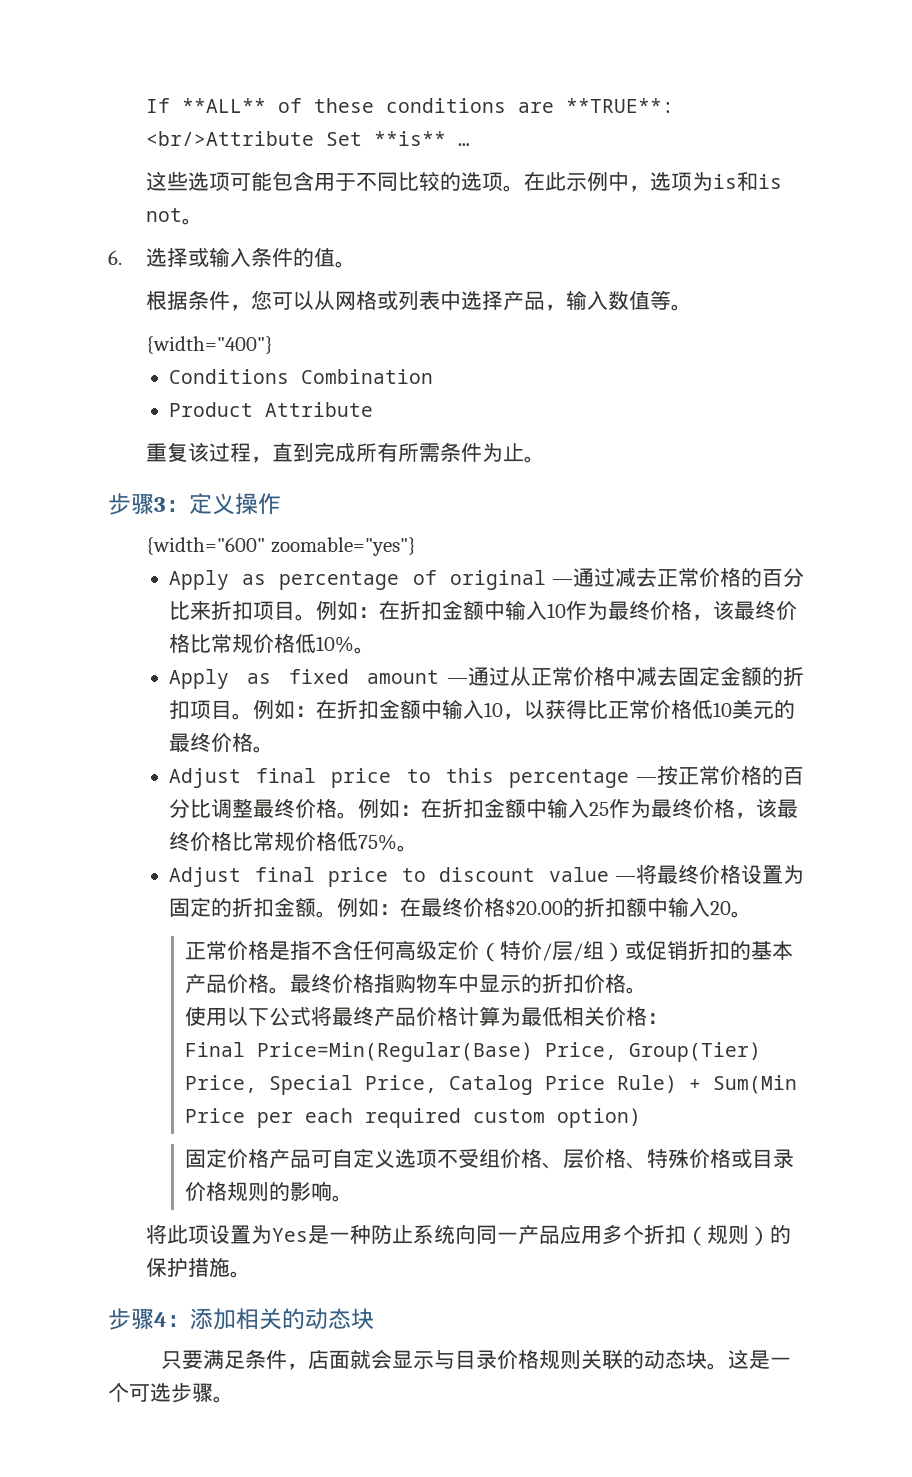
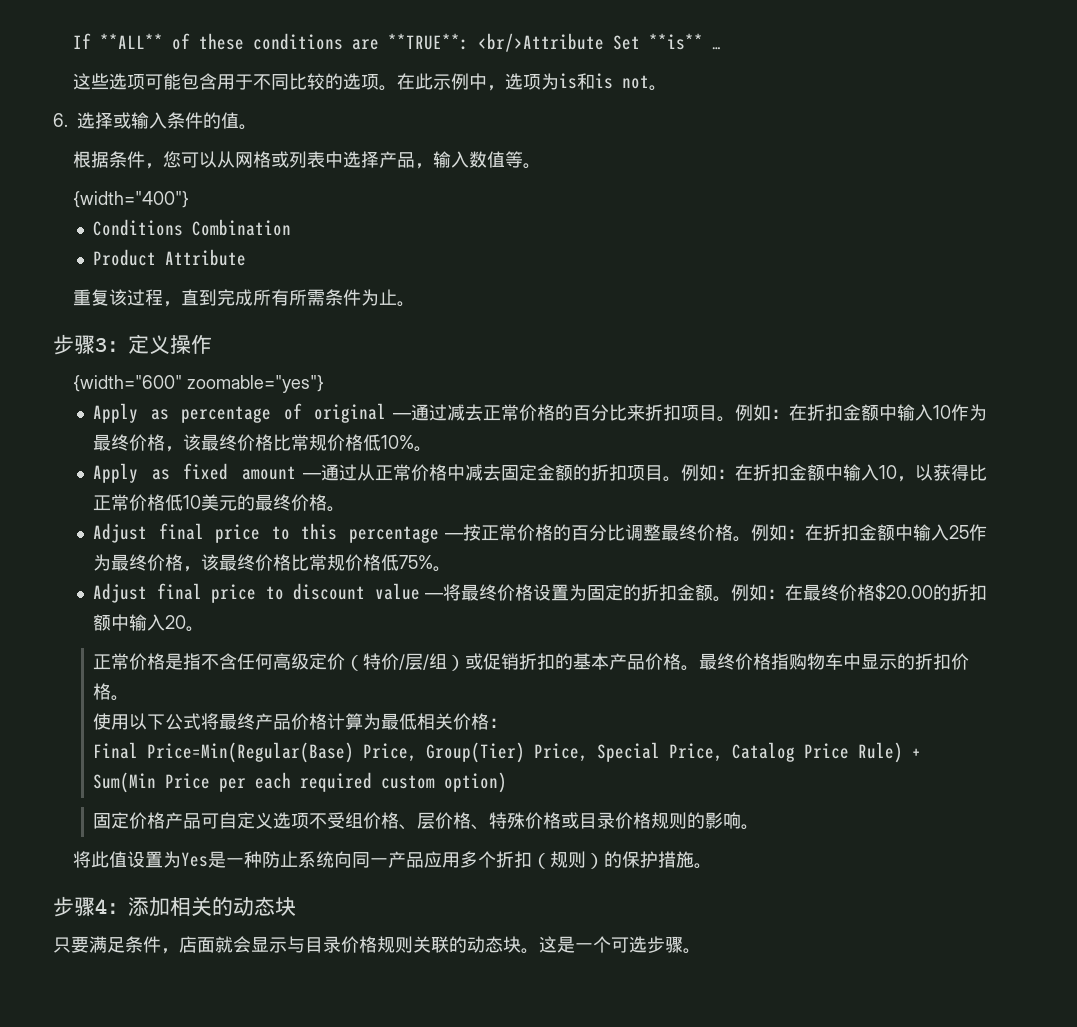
- 将此项设置为Yes是一种防止系统向同一产品应用多个折扣（规则）的保护措施。
+ 将此值设置为Yes是一种防止系统向同一产品应用多个折扣（规则）的保护措施。

